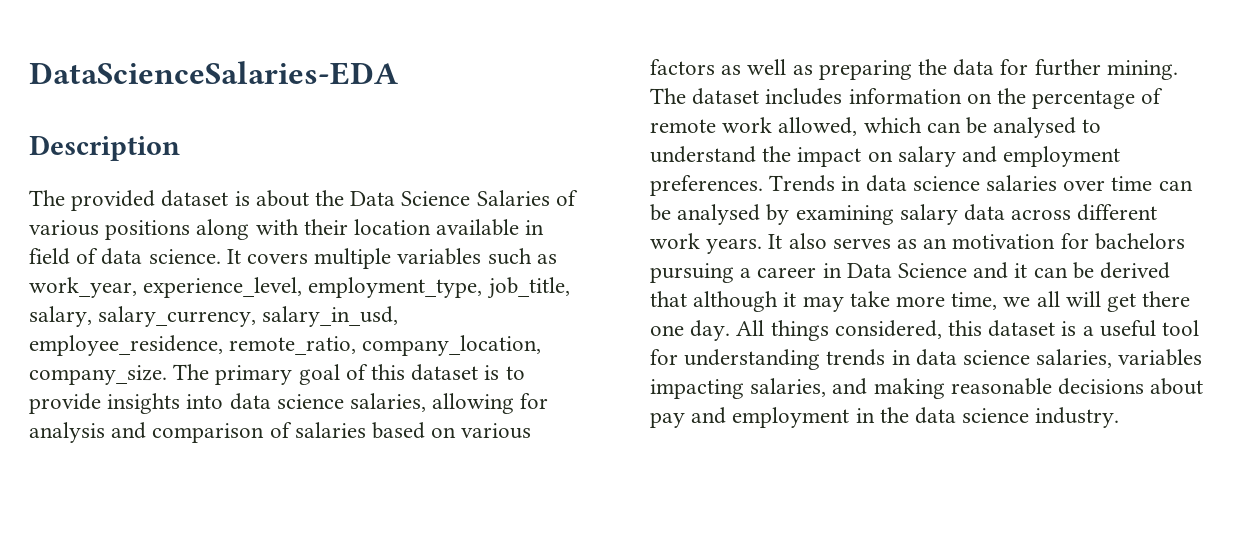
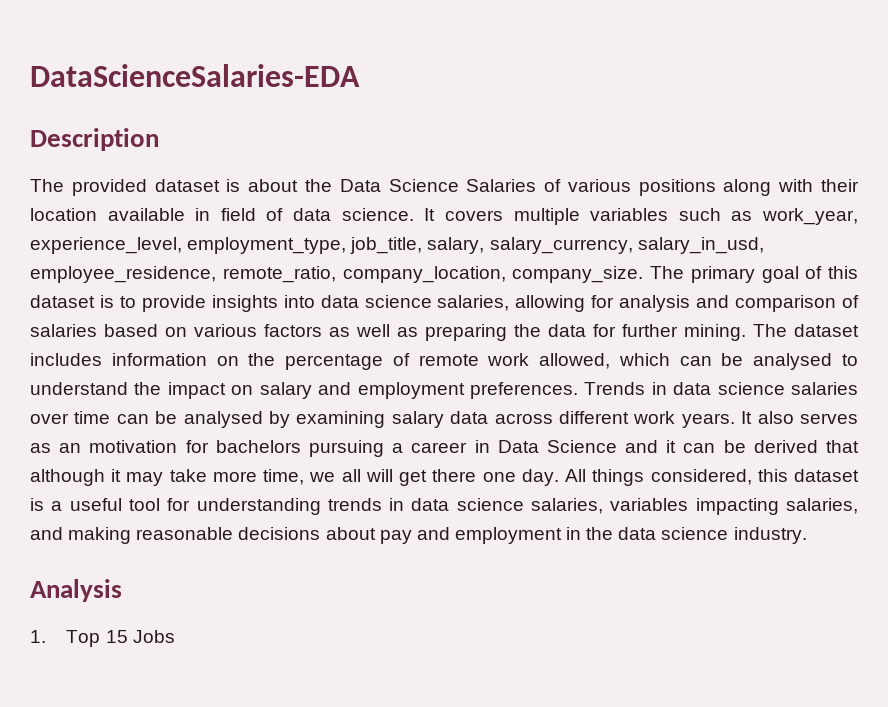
+ Analysis
+ 1. Top 15 Jobs

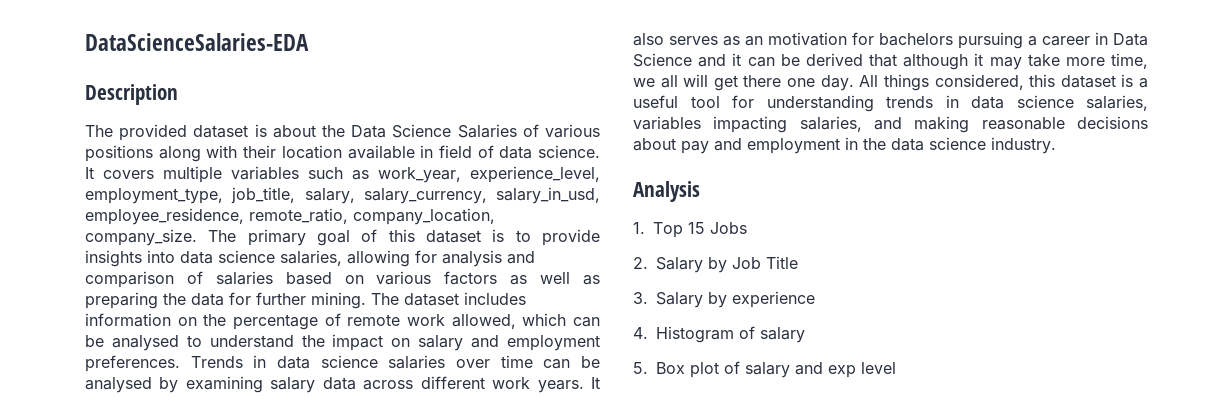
+ 2. Salary by Job Title
+ 3. Salary by experience
+ 4. Histogram of salary
+ 5. Box plot of salary and exp level

